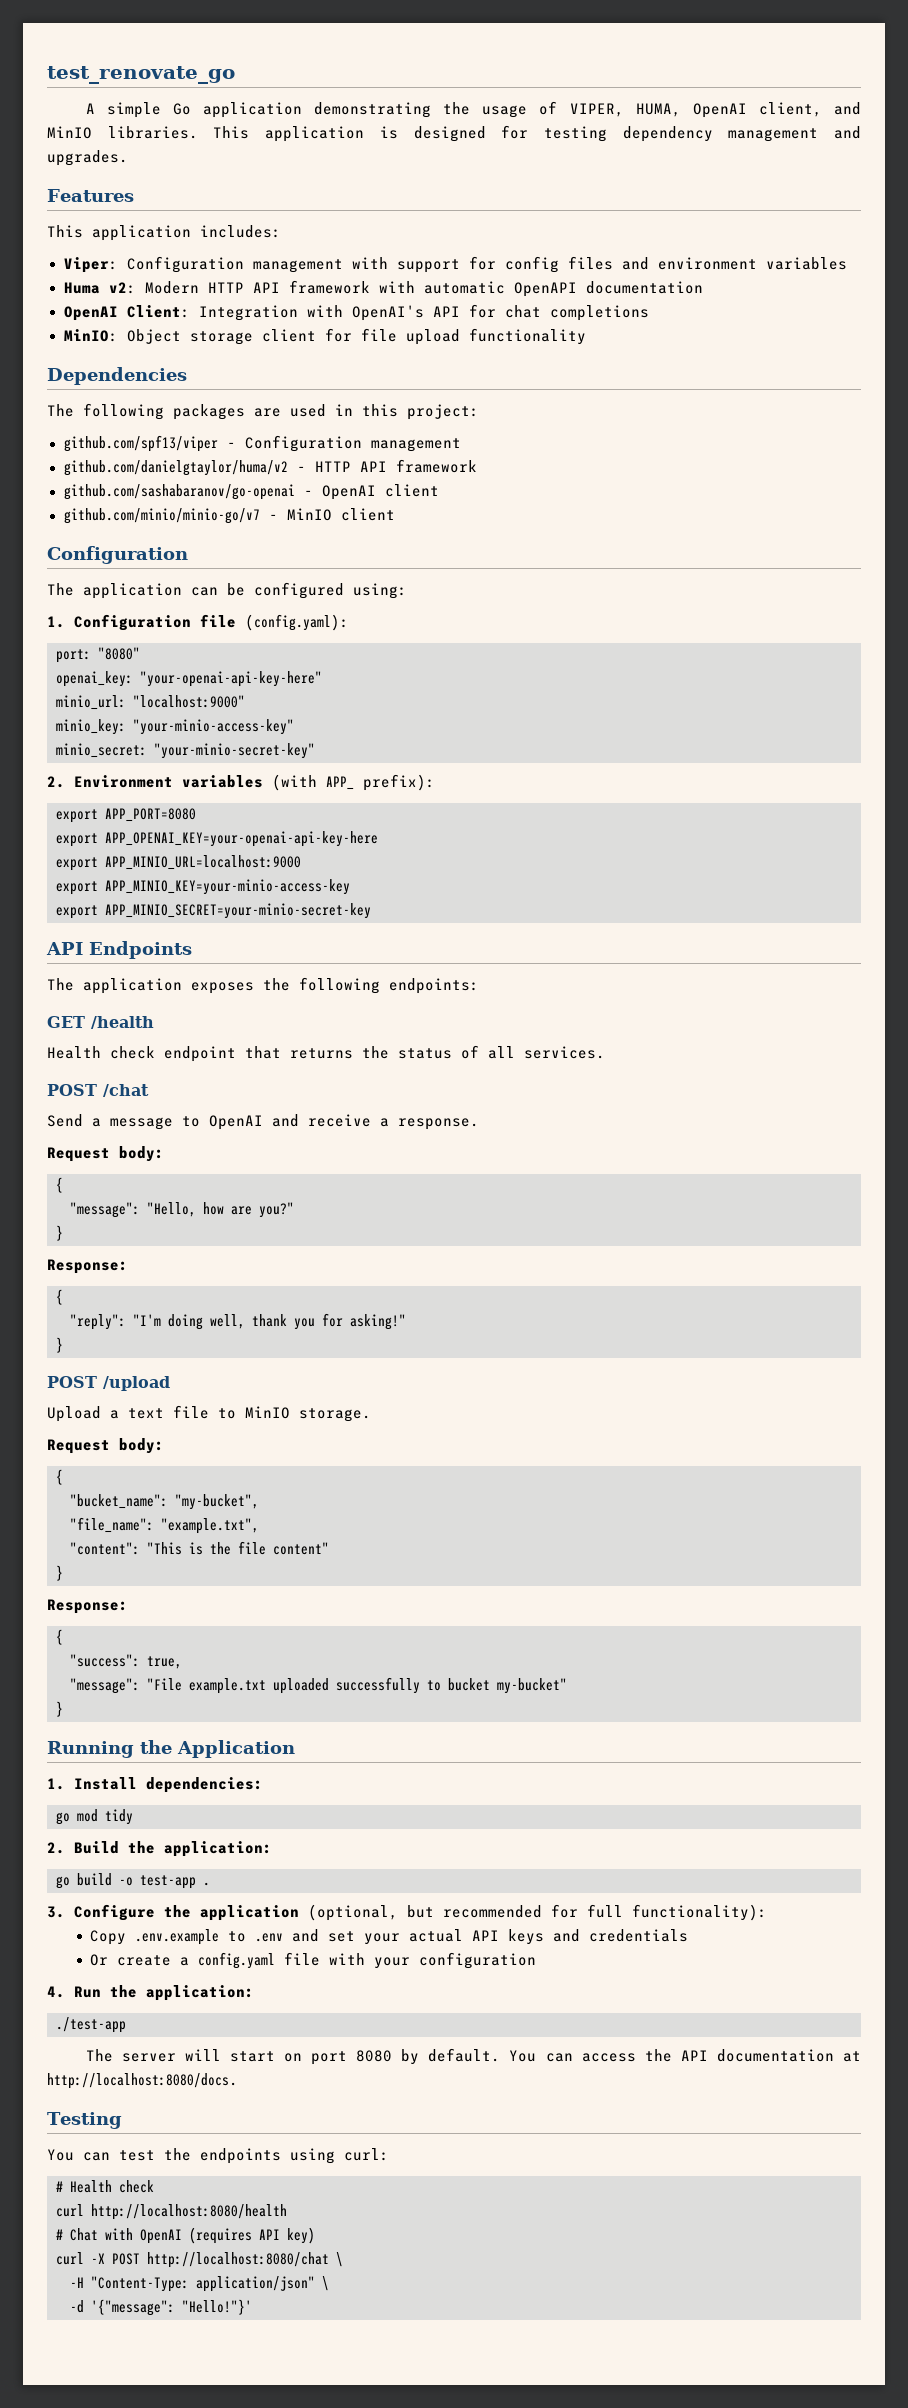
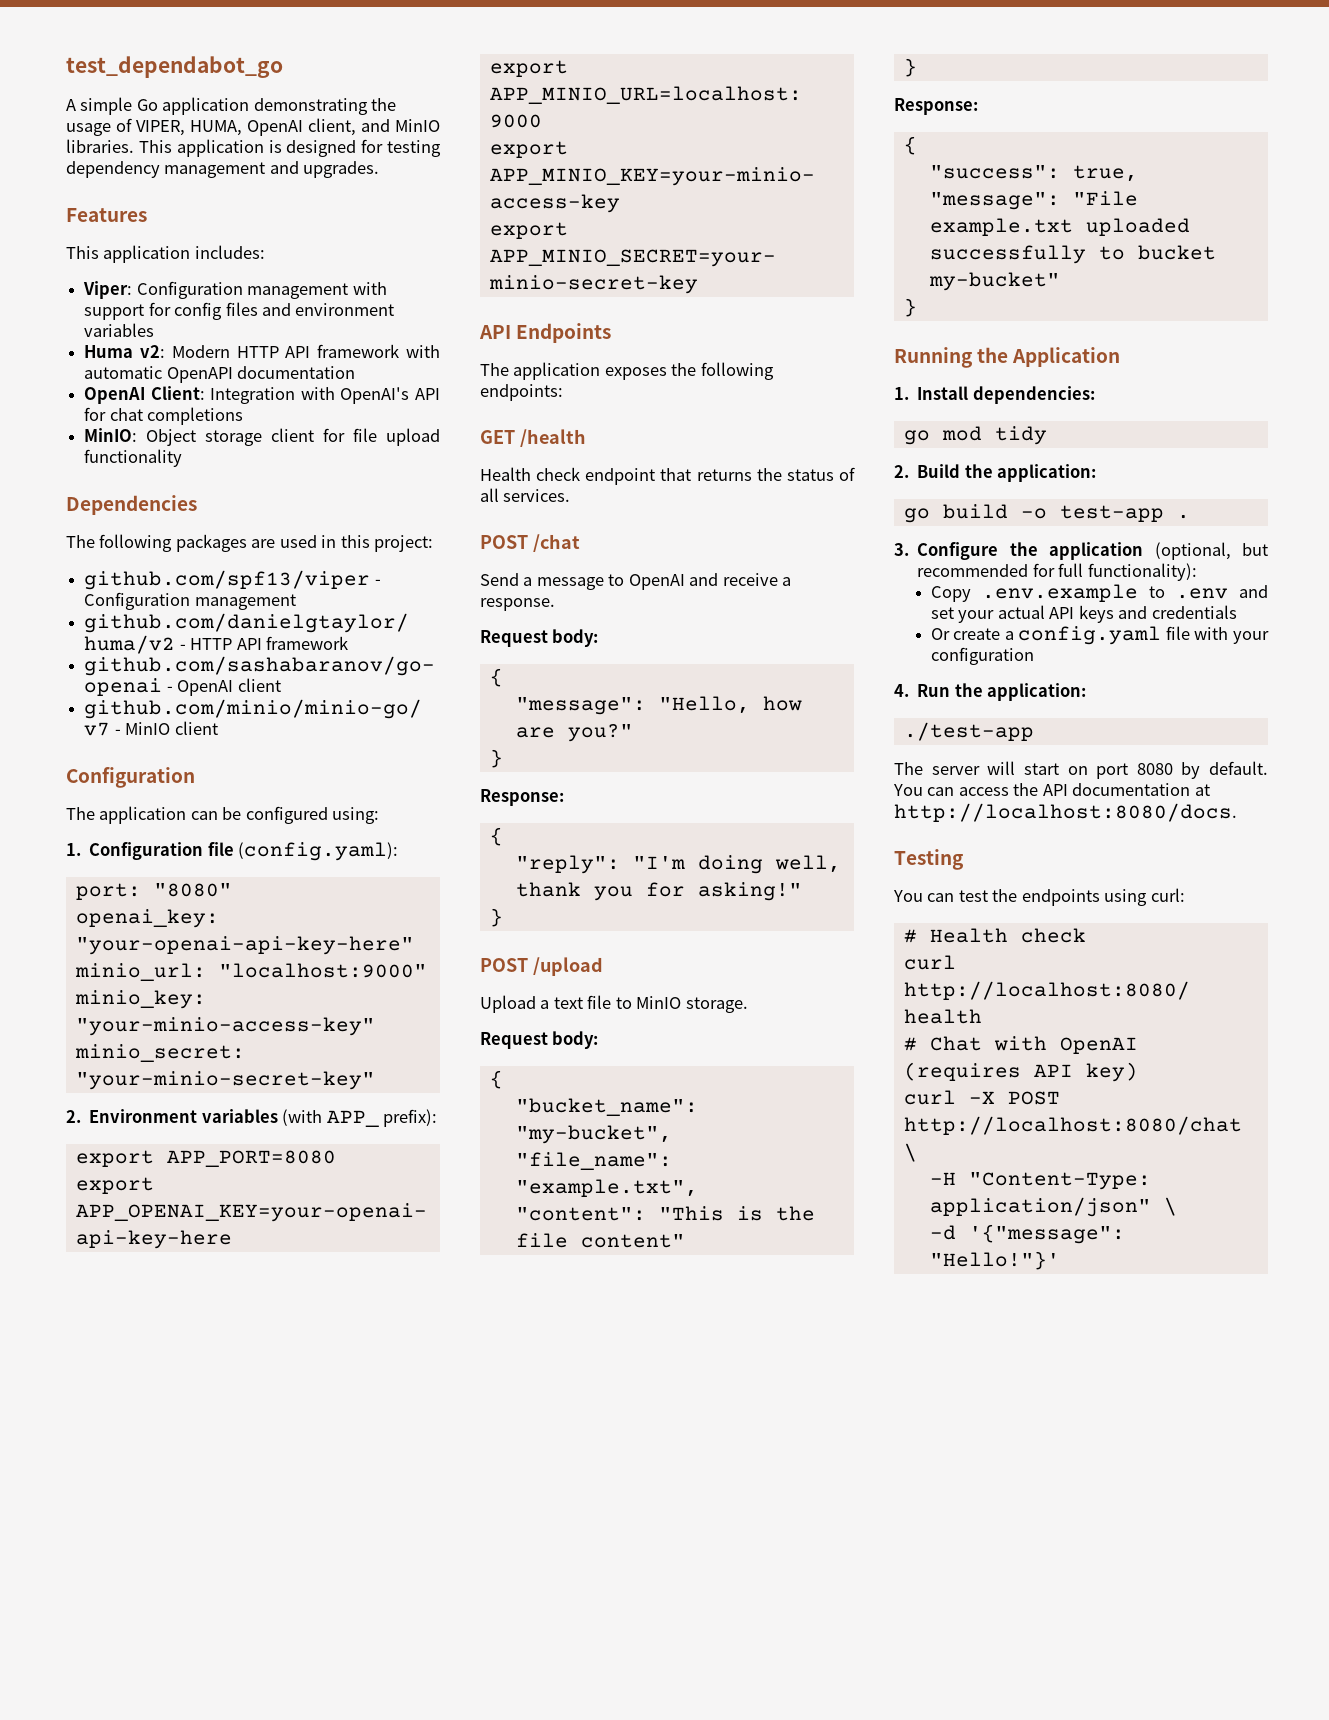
- test_renovate_go
+ test_dependabot_go

